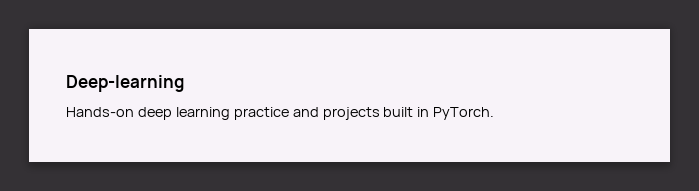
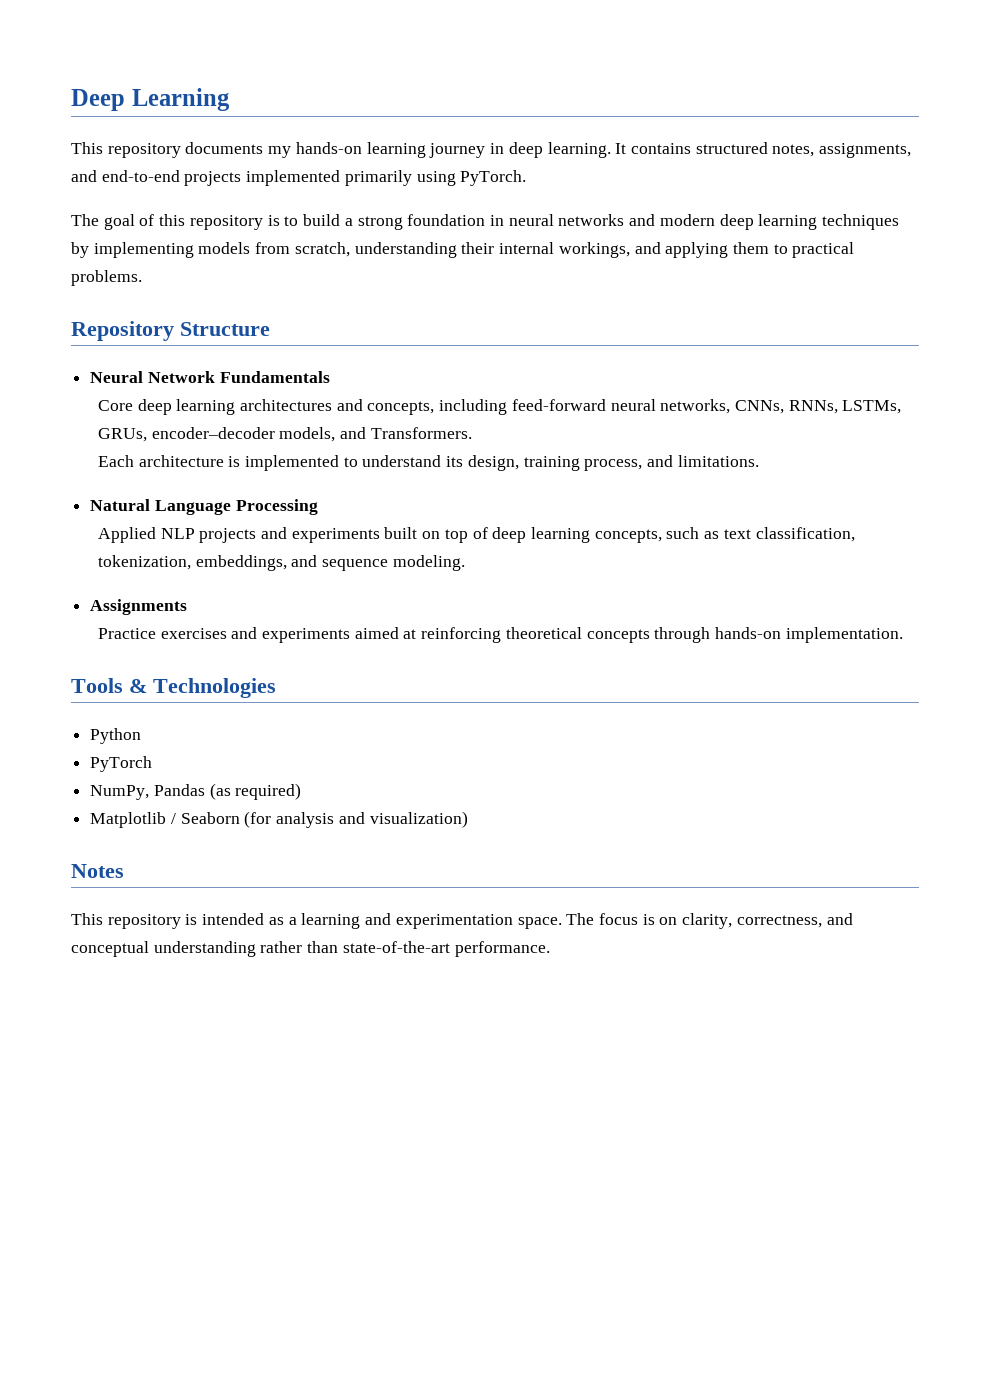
- Deep-learning
- Hands-on deep learning practice and projects built in PyTorch.
+ Deep Learning
+ This repository documents my hands-on learning journey in deep learning. It contains structured notes, assignments, and end-to-end projects implemented primarily using PyTorch.
+ The goal of this repository is to build a strong foundation in neural networks and modern deep learning techniques by implementing models from scratch, understanding their internal workings, and applying them to practical problems.
+ Repository Structure
+ Neural Network Fundamentals
+ Core deep learning architectures and concepts, including feed-forward neural networks, CNNs, RNNs, LSTMs, GRUs, encoder–decoder models, and Transformers.
+ Each architecture is implemented to understand its design, training process, and limitations.
+ Natural Language Processing
+ Applied NLP projects and experiments built on top of deep learning concepts, such as text classification, tokenization, embeddings, and sequence modeling.
+ Assignments
+ Practice exercises and experiments aimed at reinforcing theoretical concepts through hands-on implementation.
+ Tools & Technologies
+ Python
+ PyTorch
+ NumPy, Pandas (as required)
+ Matplotlib / Seaborn (for analysis and visualization)
+ Notes
+ This repository is intended as a learning and experimentation space. The focus is on clarity, correctness, and conceptual understanding rather than state-of-the-art performance.

